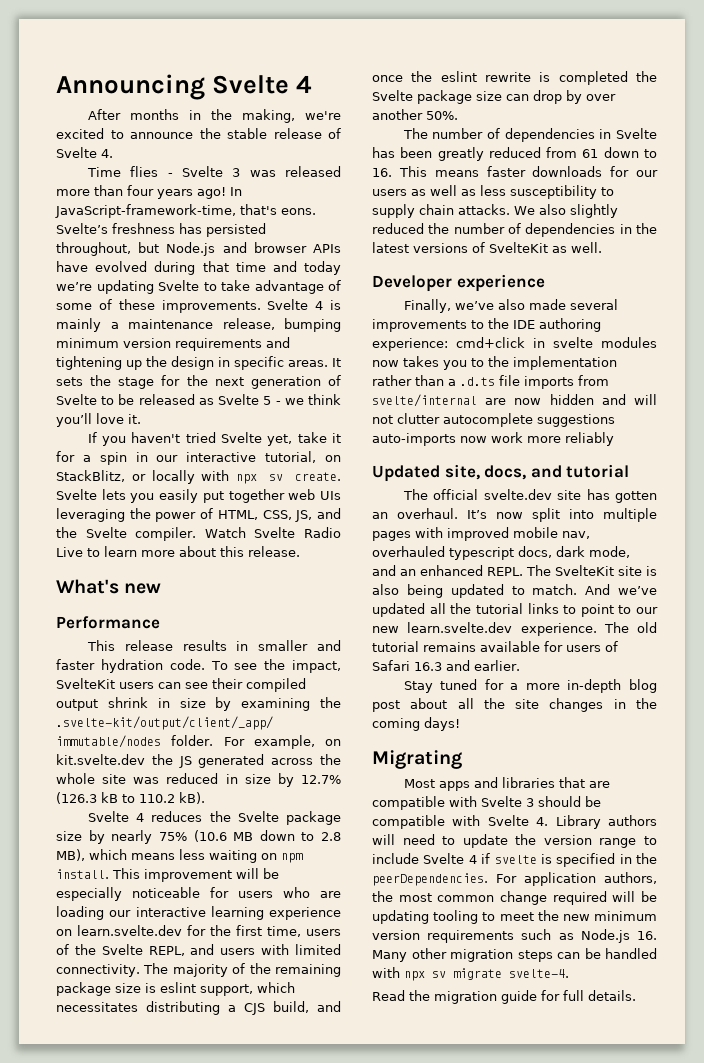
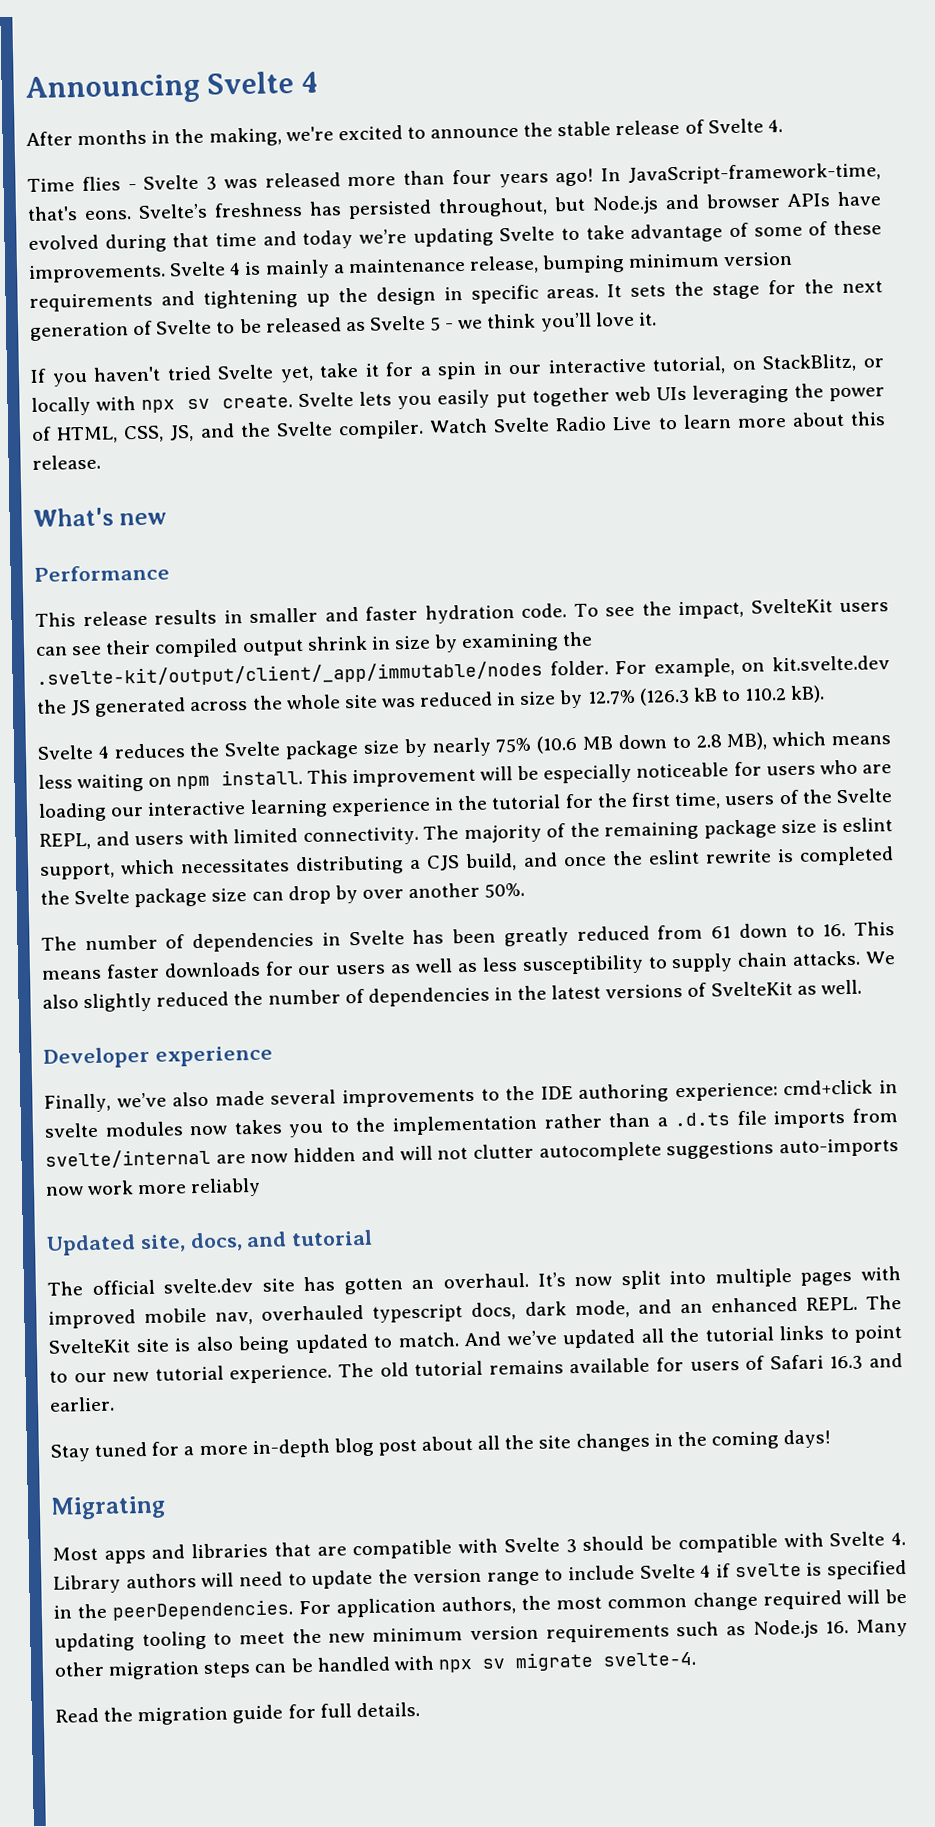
- This improvement will be especially noticeable for users who are loading our interactive learning experience on learn.svelte.dev for the first time, users of the Svelte REPL, and users with limited connectivity.
+ This improvement will be especially noticeable for users who are loading our interactive learning experience in the tutorial for the first time, users of the Svelte REPL, and users with limited connectivity.
- And we’ve updated all the tutorial links to point to our new learn.svelte.dev experience.
+ And we’ve updated all the tutorial links to point to our new tutorial experience.

